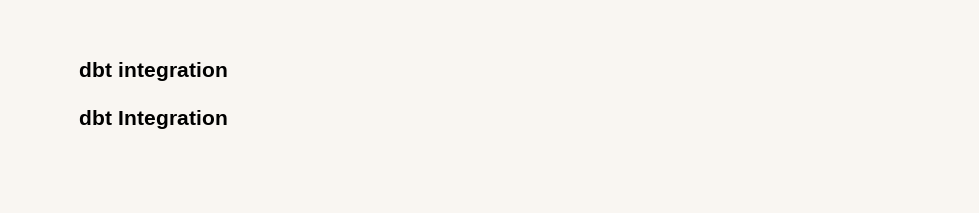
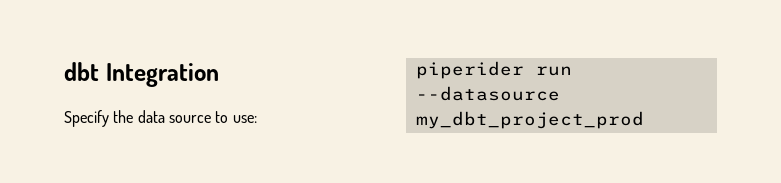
- dbt integration
+ Specify the data source to use:
+ piperider run --datasource my_dbt_project_prod

